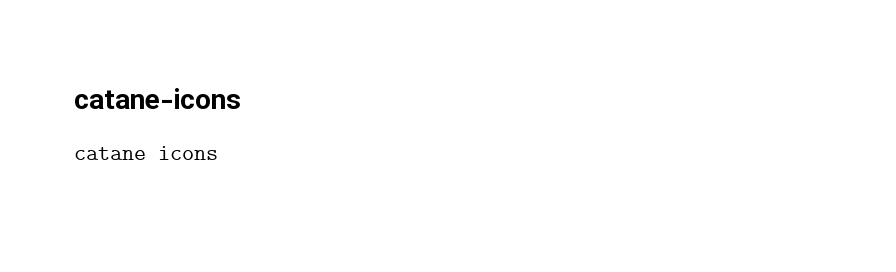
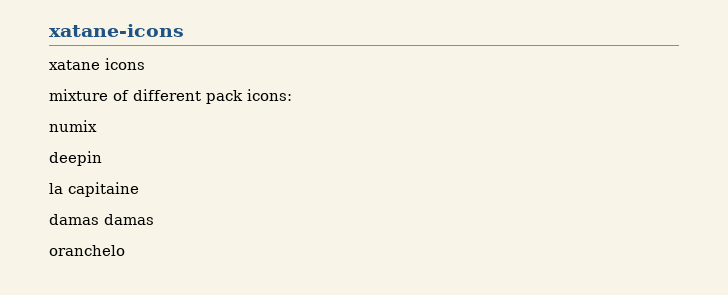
- catane-icons
- catane icons
+ xatane-icons
+ xatane icons
+ mixture of different pack icons:
+ numix
+ deepin
+ la capitaine
+ damas damas
+ oranchelo

